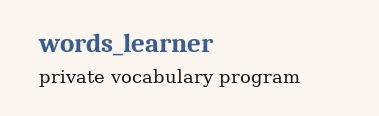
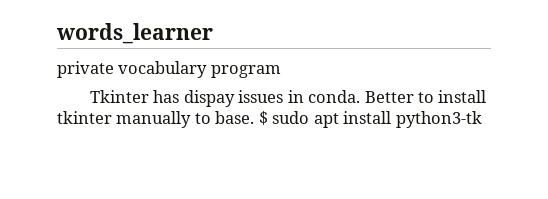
+ Tkinter has dispay issues in conda. Better to install tkinter manually to base. $ sudo apt install python3-tk

